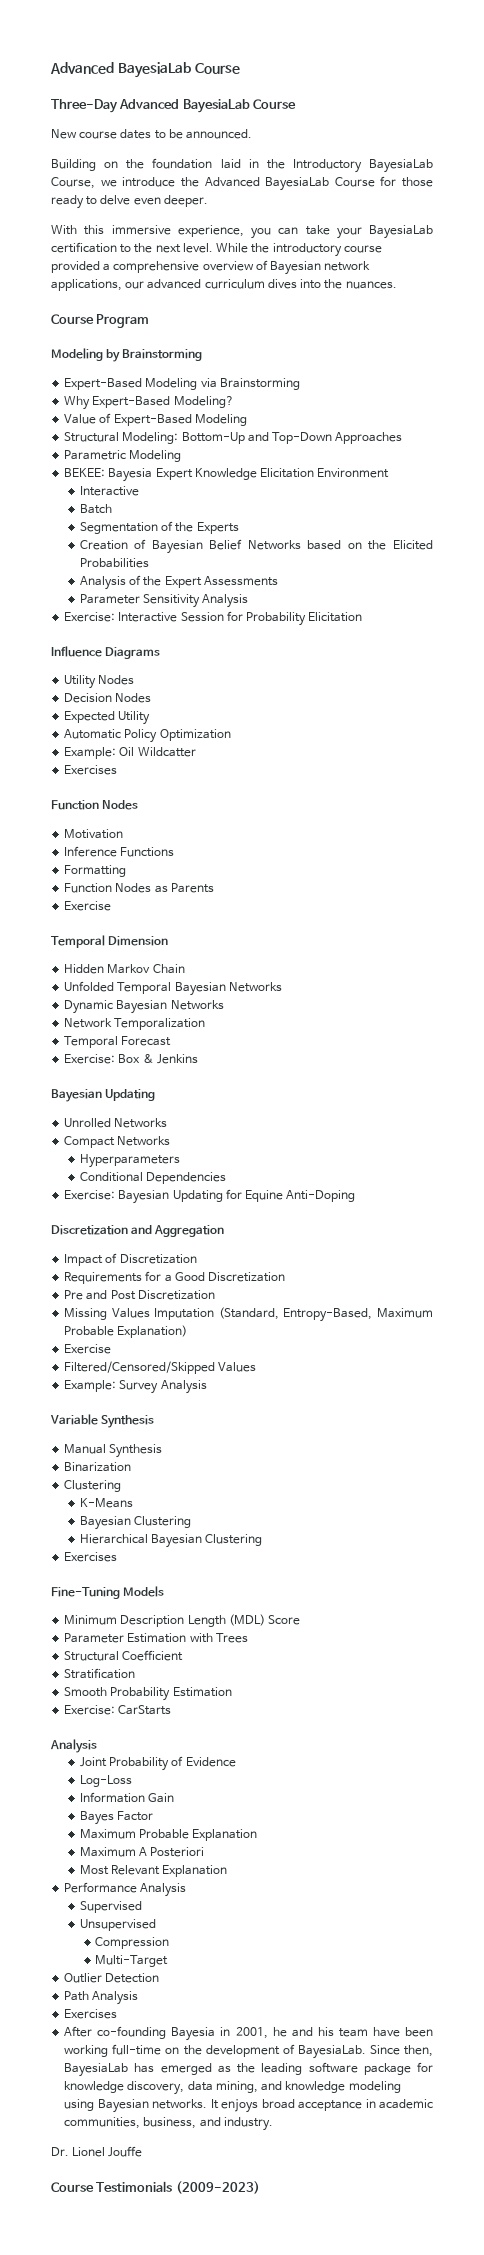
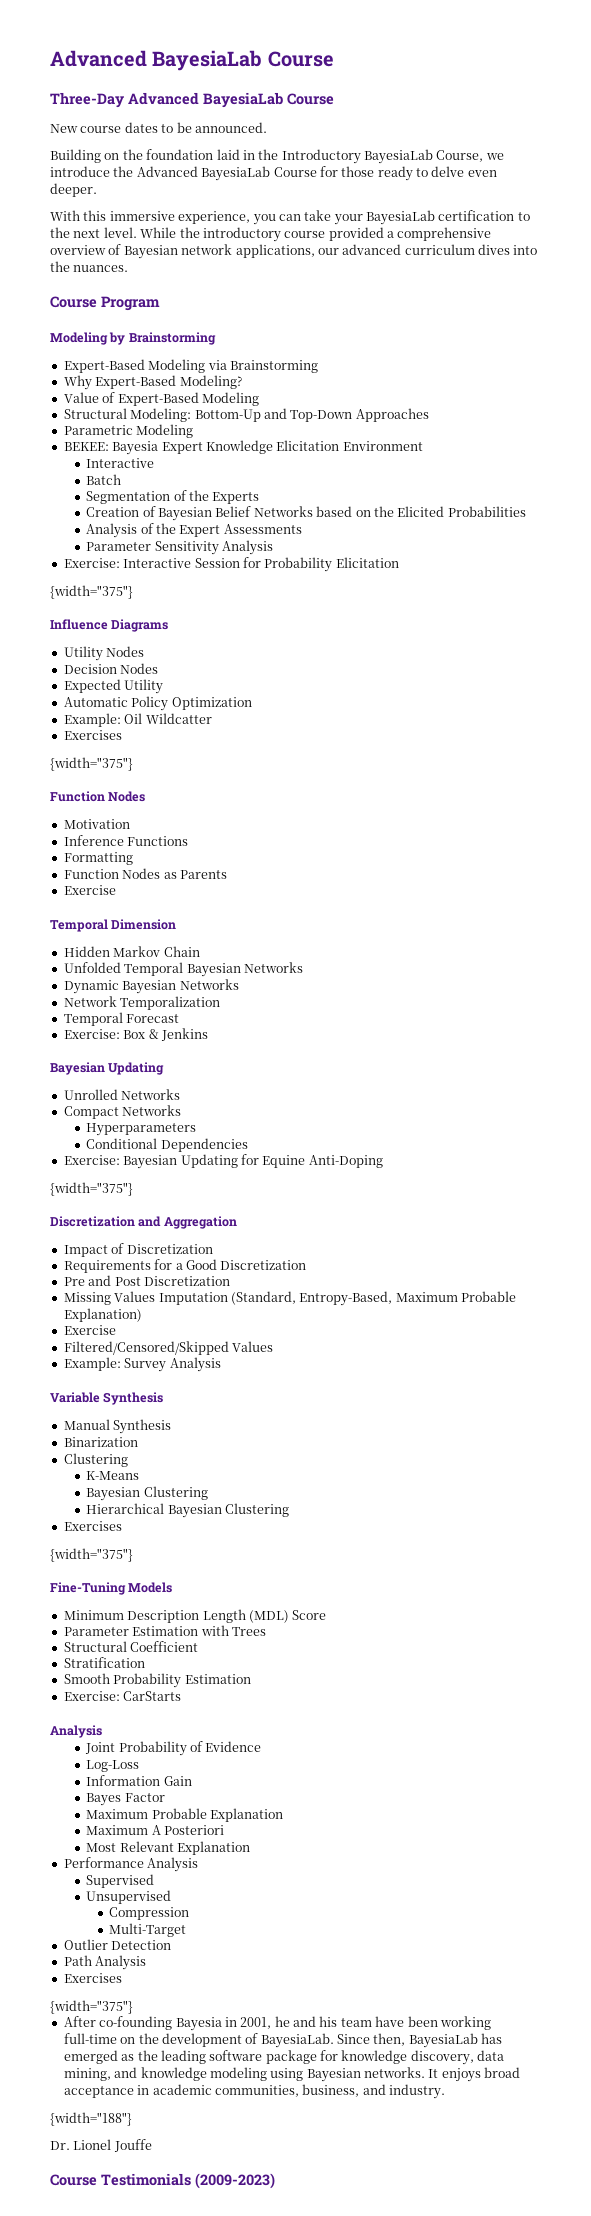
  Exercise: Interactive Session for Probability Elicitation
+ {width="375"}
  Example: Oil Wildcatter
  Exercises
+ {width="375"}
  Exercise: Bayesian Updating for Equine Anti-Doping
+ {width="375"}
  Hierarchical Bayesian Clustering
  Exercises
+ {width="375"}
  Path Analysis
  Exercises
+ {width="375"}
+ {width="188"}

